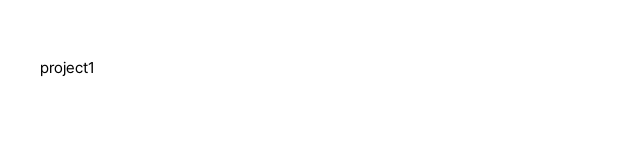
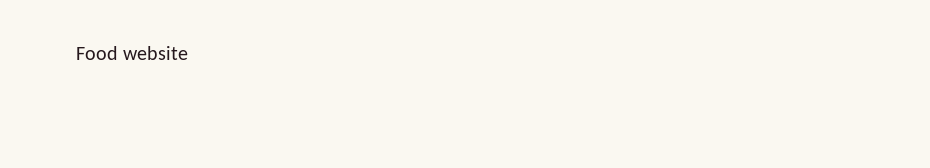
- project1
+ Food website

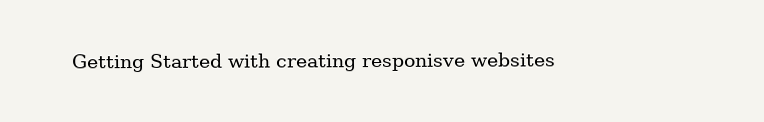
- Food website
+ Getting Started with creating responisve websites

